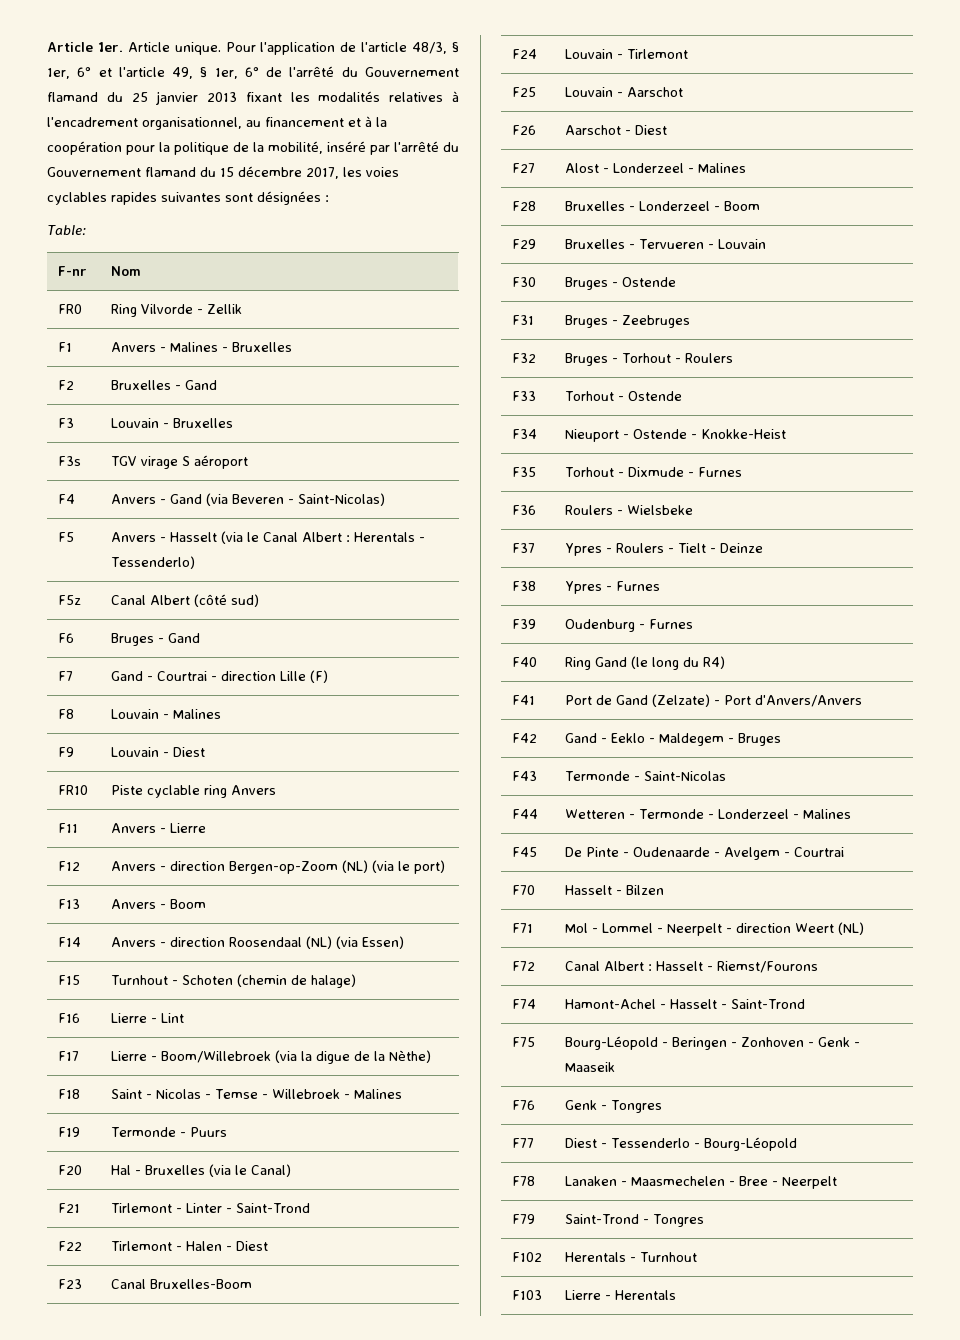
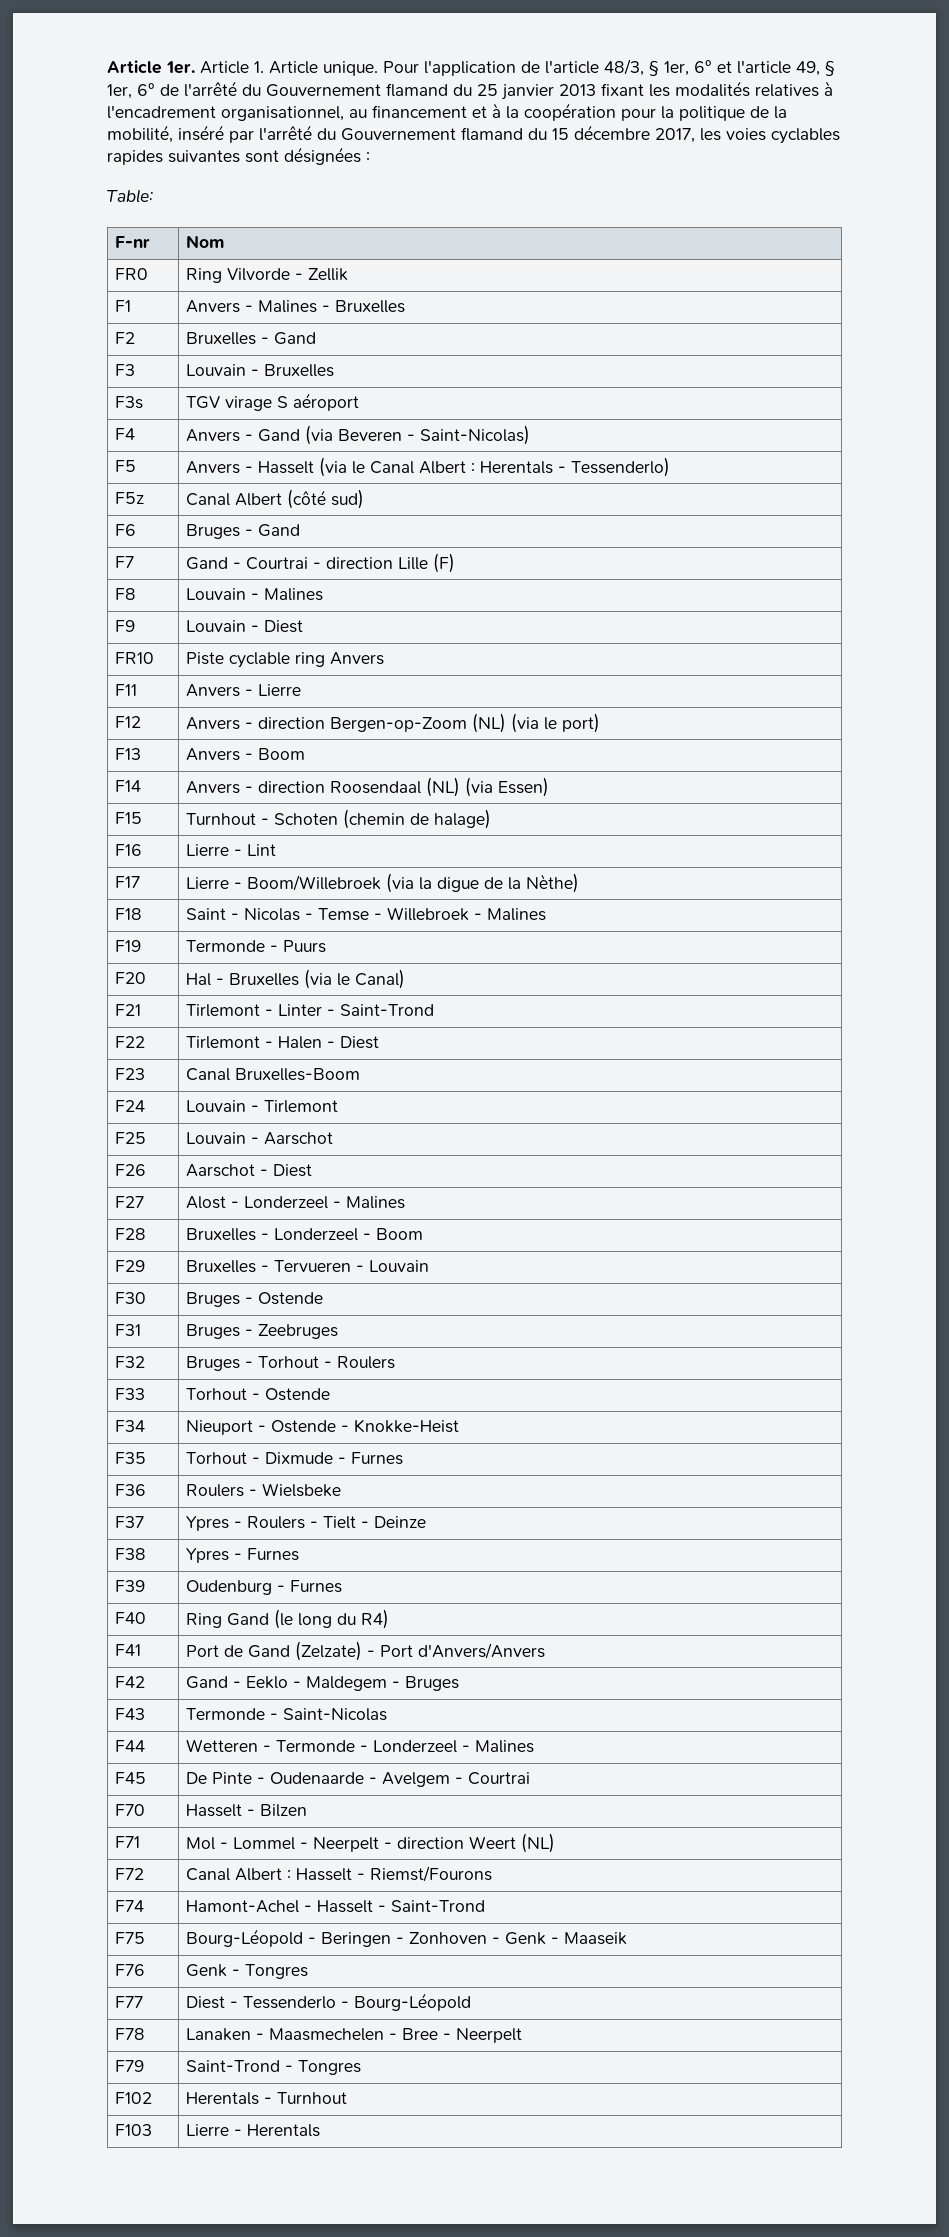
- Article unique.
+ Article 1. Article unique.

